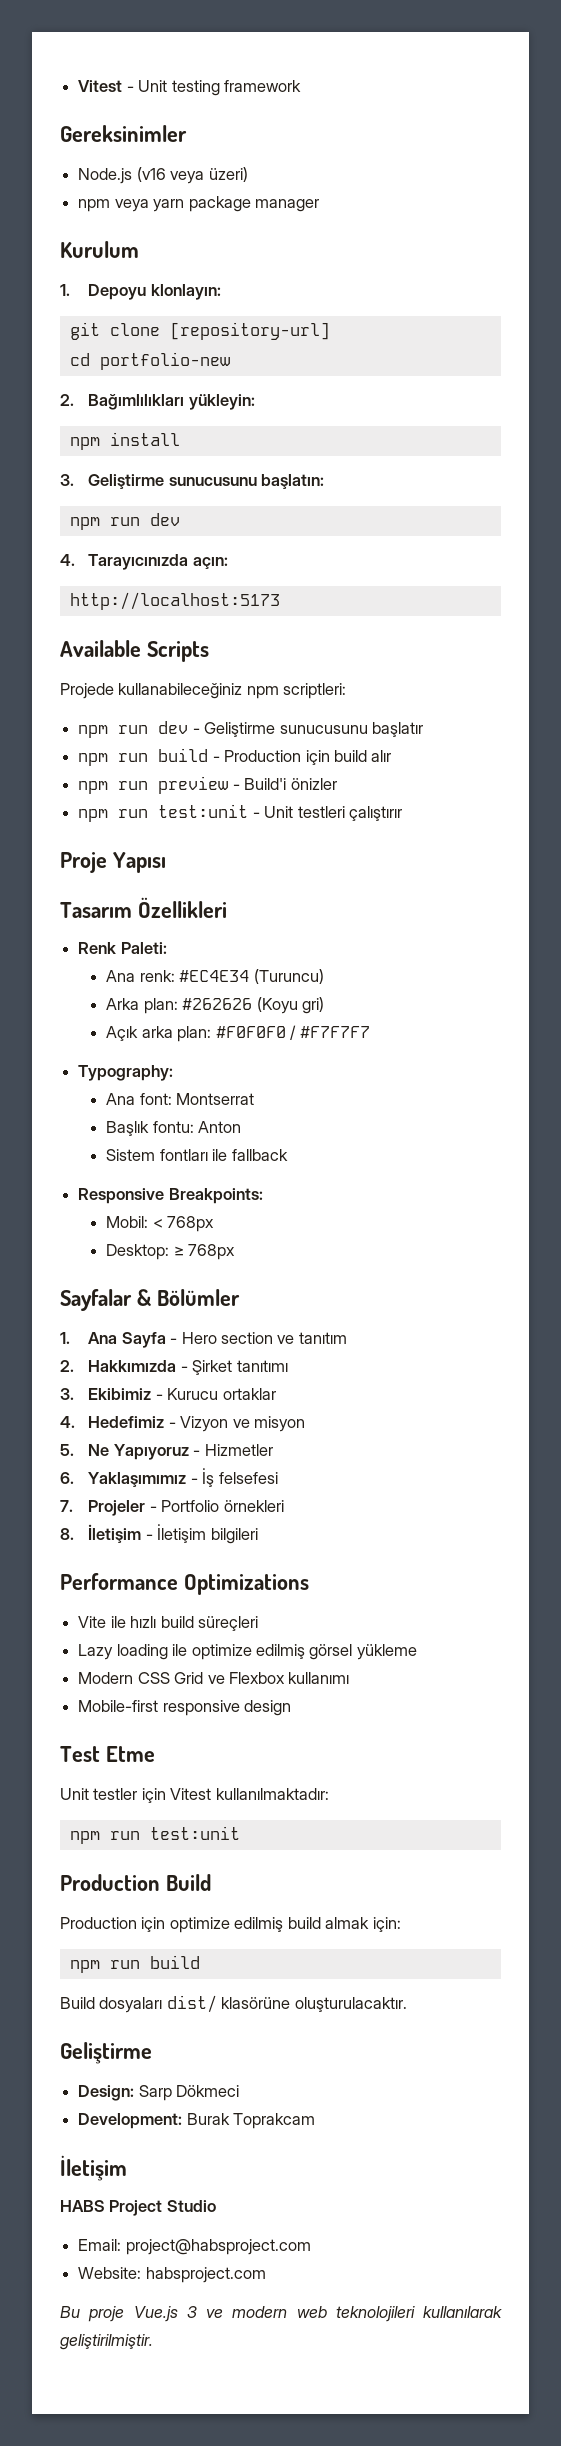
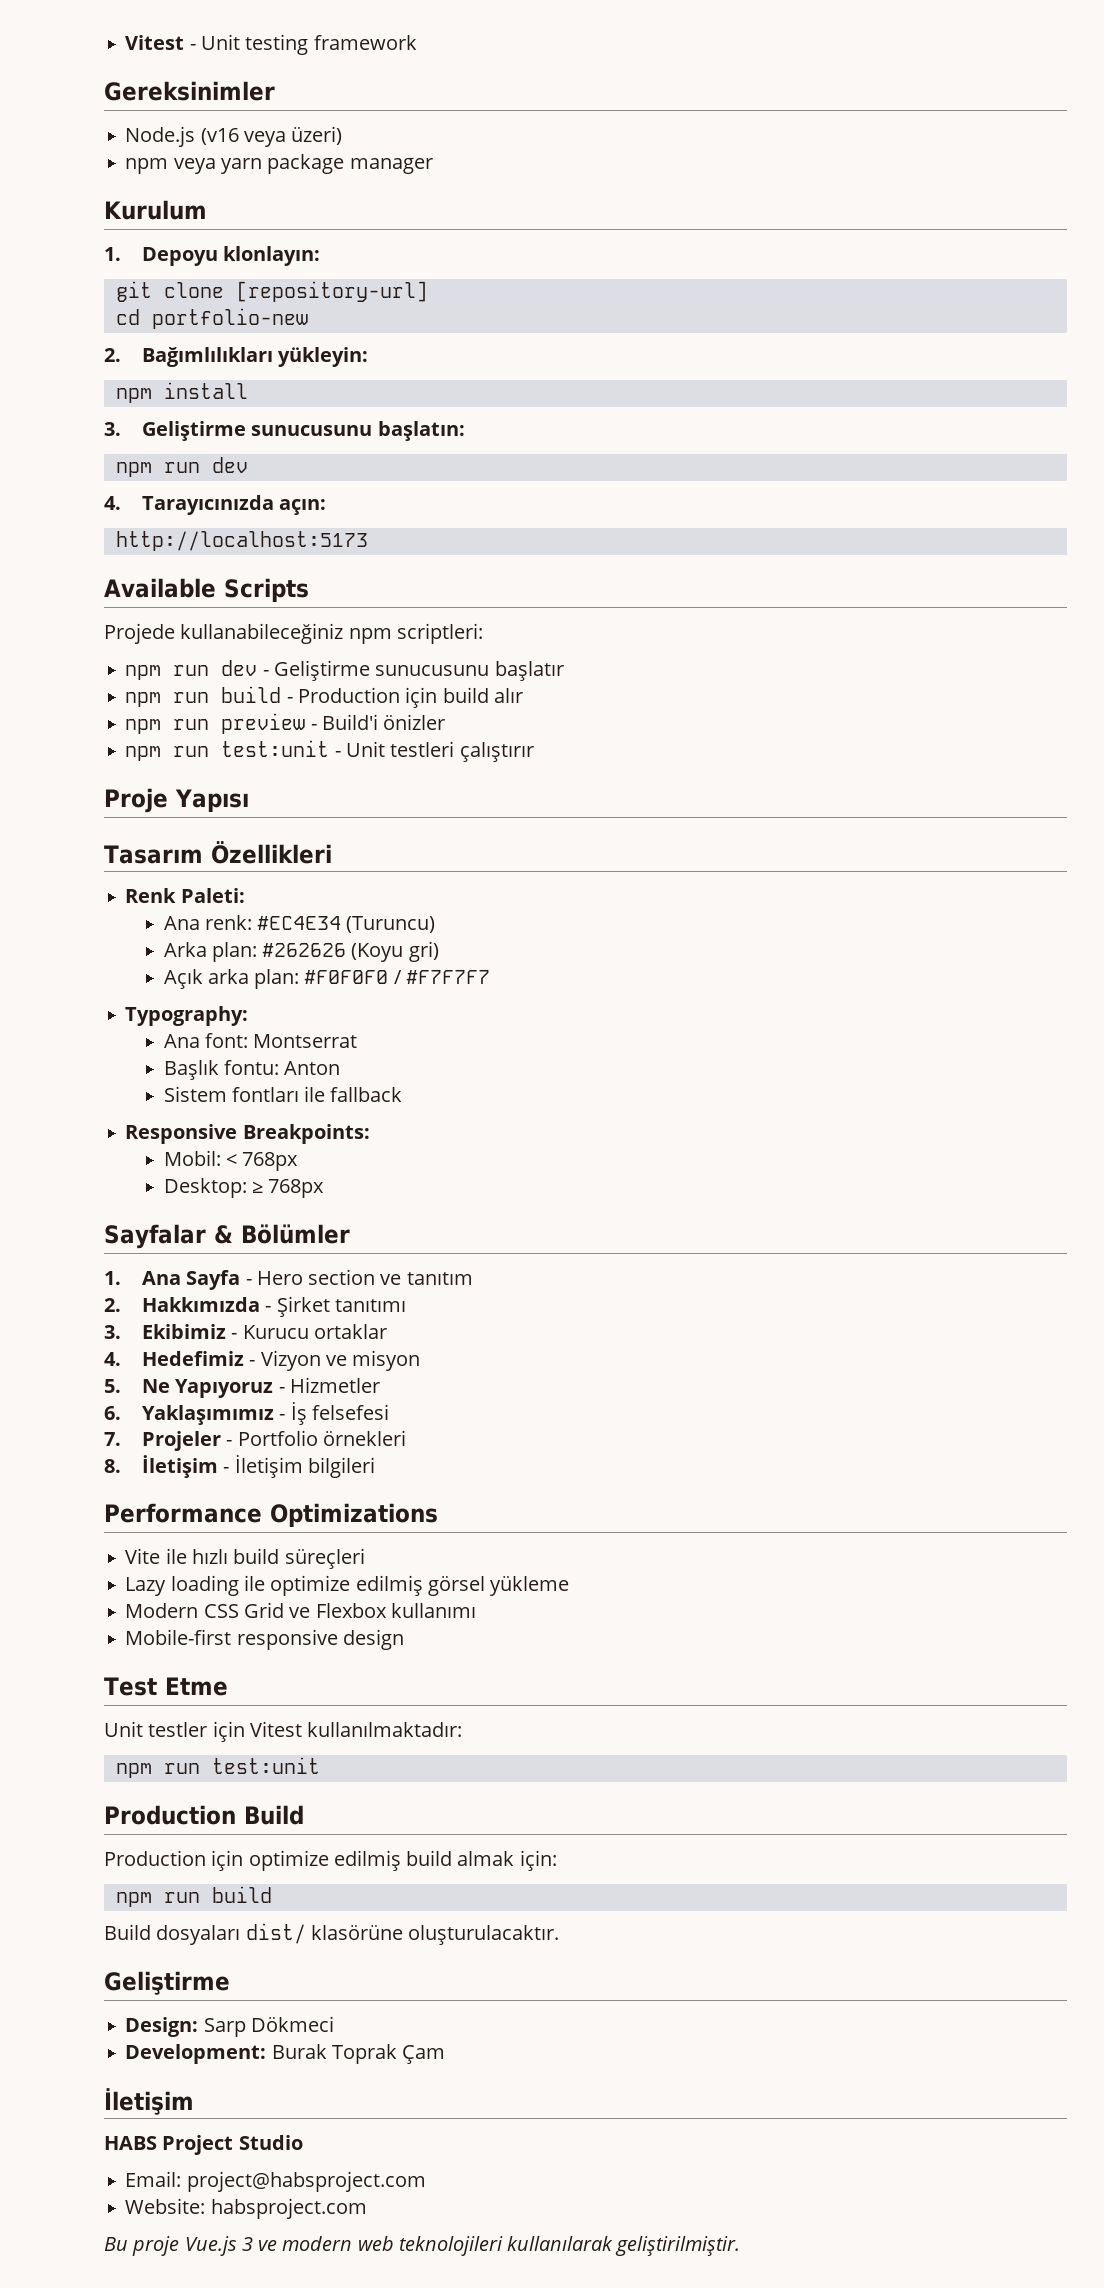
- Development: Burak Toprakcam
+ Development: Burak Toprak Çam

